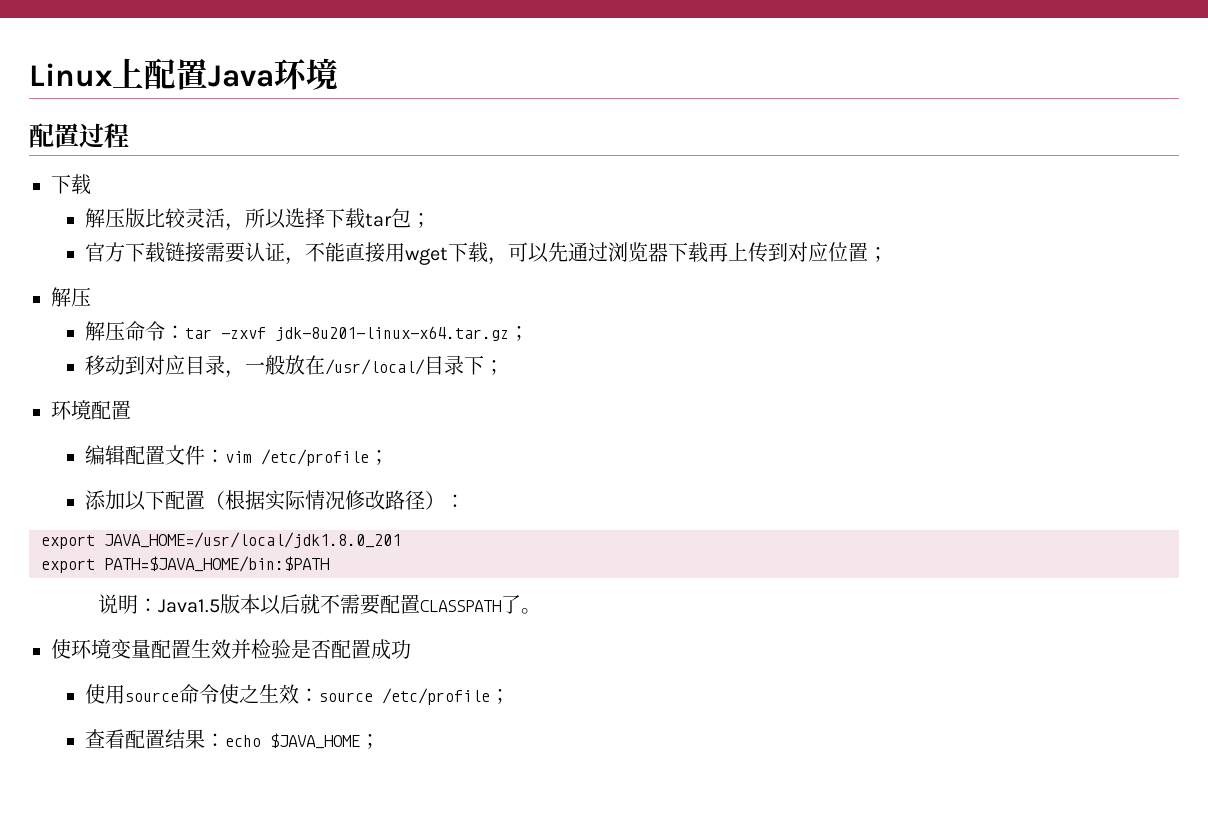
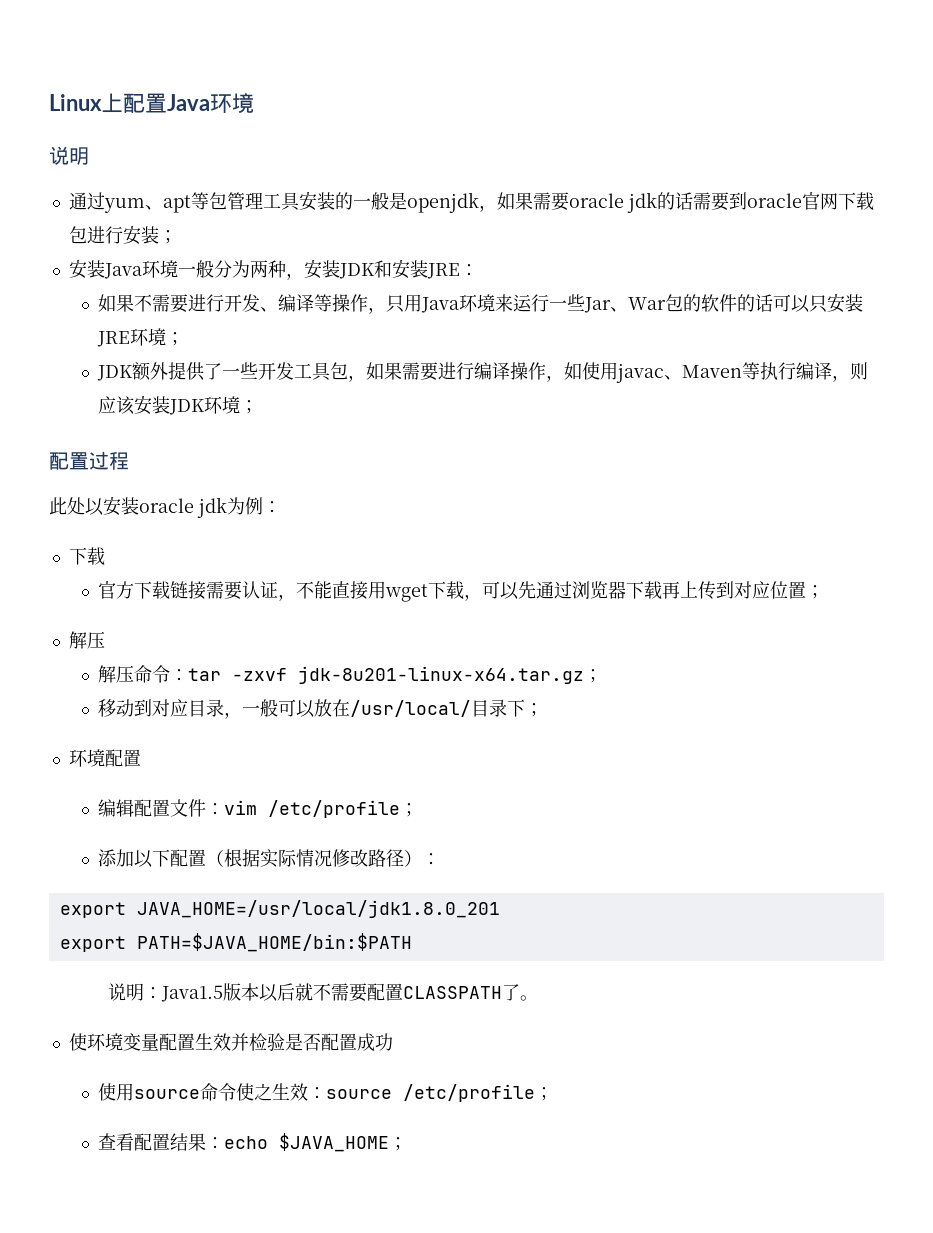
  Linux上配置Java环境
+ 说明
+ 通过yum、apt等包管理工具安装的一般是openjdk，如果需要oracle jdk的话需要到oracle官网下载包进行安装；
+ 安装Java环境一般分为两种，安装JDK和安装JRE：
+ 如果不需要进行开发、编译等操作，只用Java环境来运行一些Jar、War包的软件的话可以只安装JRE环境；
+ JDK额外提供了一些开发工具包，如果需要进行编译操作，如使用javac、Maven等执行编译，则应该安装JDK环境；
  配置过程
+ 此处以安装oracle jdk为例：
  下载
- 解压版比较灵活，所以选择下载tar包；
- 移动到对应目录，一般放在/usr/local/目录下；
+ 移动到对应目录，一般可以放在/usr/local/目录下；

